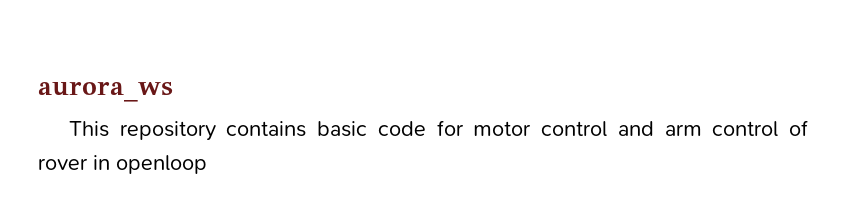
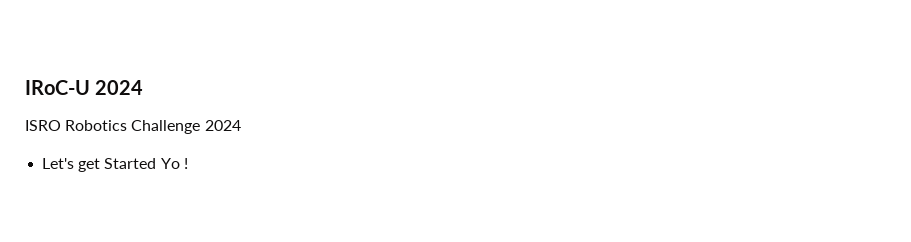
- aurora_ws
- This repository contains basic code for motor control and arm control of rover in openloop
+ IRoC-U 2024
+ ISRO Robotics Challenge 2024
+ Let's get Started Yo !

